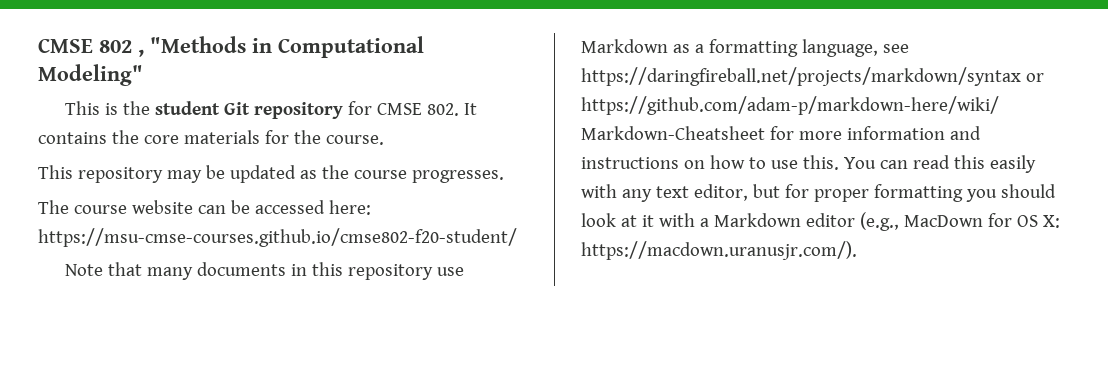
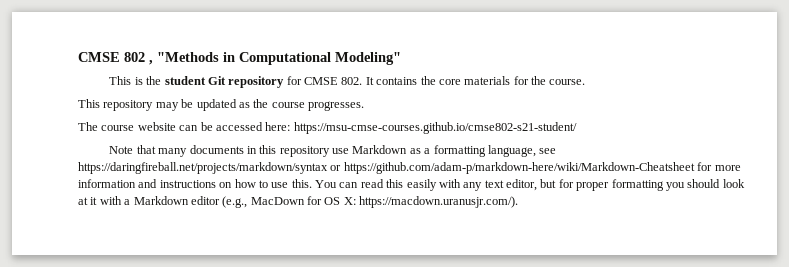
- The course website can be accessed here: https://msu-cmse-courses.github.io/cmse802-f20-student/
+ The course website can be accessed here: https://msu-cmse-courses.github.io/cmse802-s21-student/

